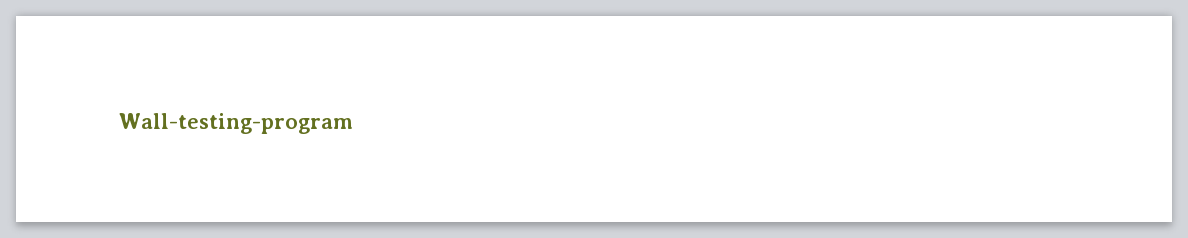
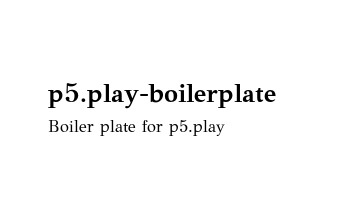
- Wall-testing-program
+ p5.play-boilerplate
+ Boiler plate for p5.play

